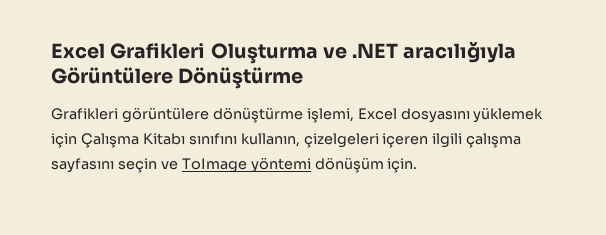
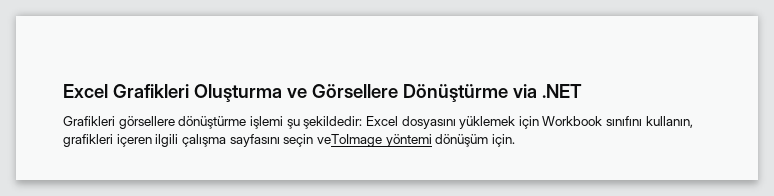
- Excel Grafikleri Oluşturma ve .NET aracılığıyla Görüntülere Dönüştürme
- Grafikleri görüntülere dönüştürme işlemi, Excel dosyasını yüklemek için Çalışma Kitabı sınıfını kullanın, çizelgeleri içeren ilgili çalışma sayfasını seçin ve ToImage yöntemi dönüşüm için.
+ Excel Grafikleri Oluşturma ve Görsellere Dönüştürme via .NET
+ Grafikleri görsellere dönüştürme işlemi şu şekildedir: Excel dosyasını yüklemek için Workbook sınıfını kullanın, grafikleri içeren ilgili çalışma sayfasını seçin veToImage yöntemi dönüşüm için.

